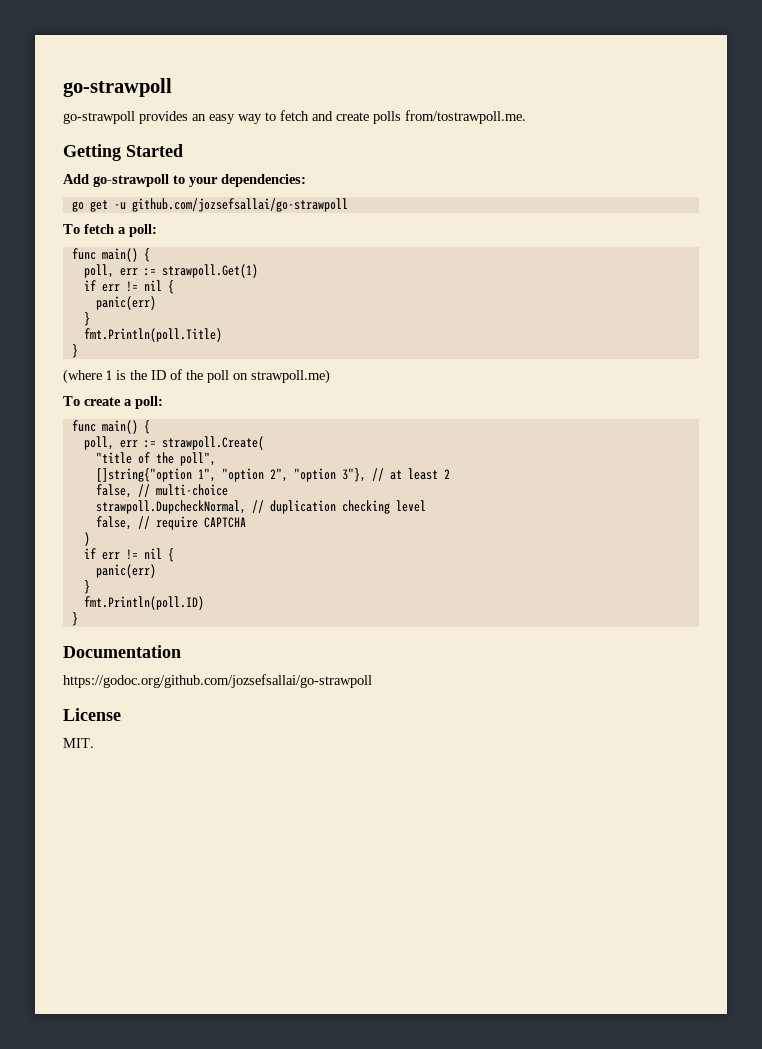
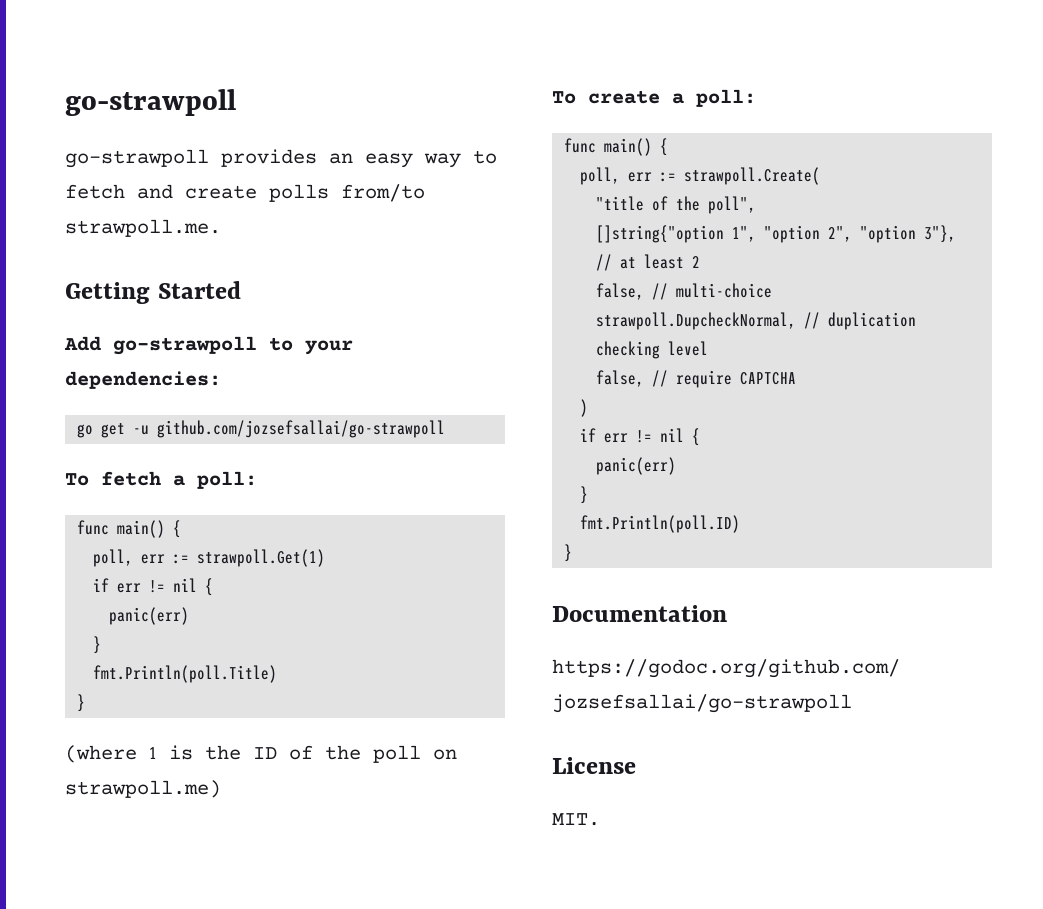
- go-strawpoll provides an easy way to fetch and create polls from/tostrawpoll.me.
+ go-strawpoll provides an easy way to fetch and create polls from/to strawpoll.me.

